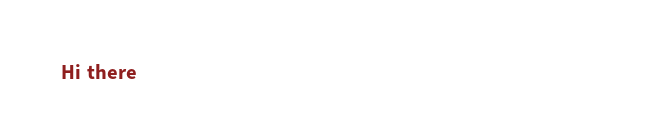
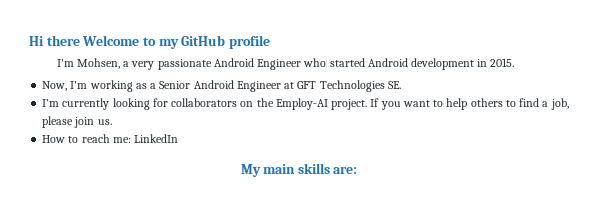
- Hi there
+ Hi there Welcome to my GitHub profile
+ I'm Mohsen, a very passionate Android Engineer who started Android development in 2015.
+ Now, I'm working as a Senior Android Engineer at GFT Technologies SE.
+ I’m currently looking for collaborators on the Employ-AI project. If you want to help others to find a job, please join us.
+ How to reach me: LinkedIn
+ My main skills are:

